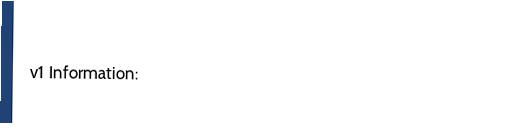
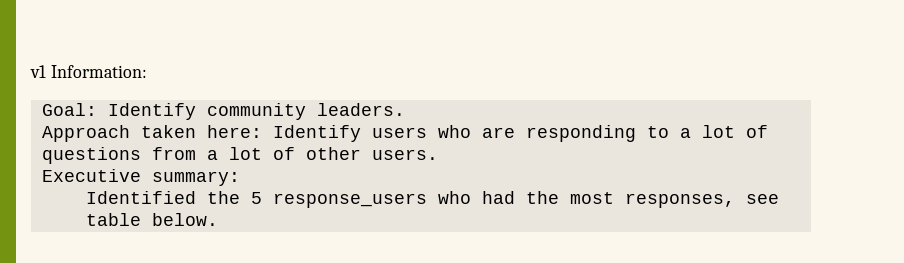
+ Goal: Identify community leaders.
+ Approach taken here: Identify users who are responding to a lot of questions from a lot of other users.
+ Executive summary:
+ Identified the 5 response_users who had the most responses, see table below.

